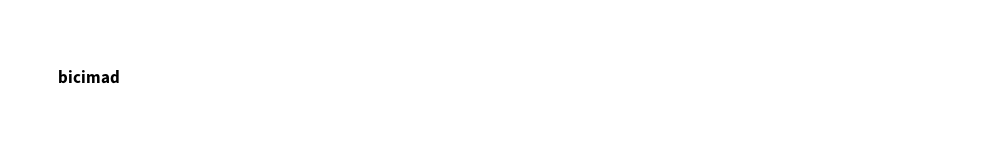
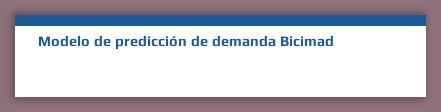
- bicimad
+ Modelo de predicción de demanda Bicimad

